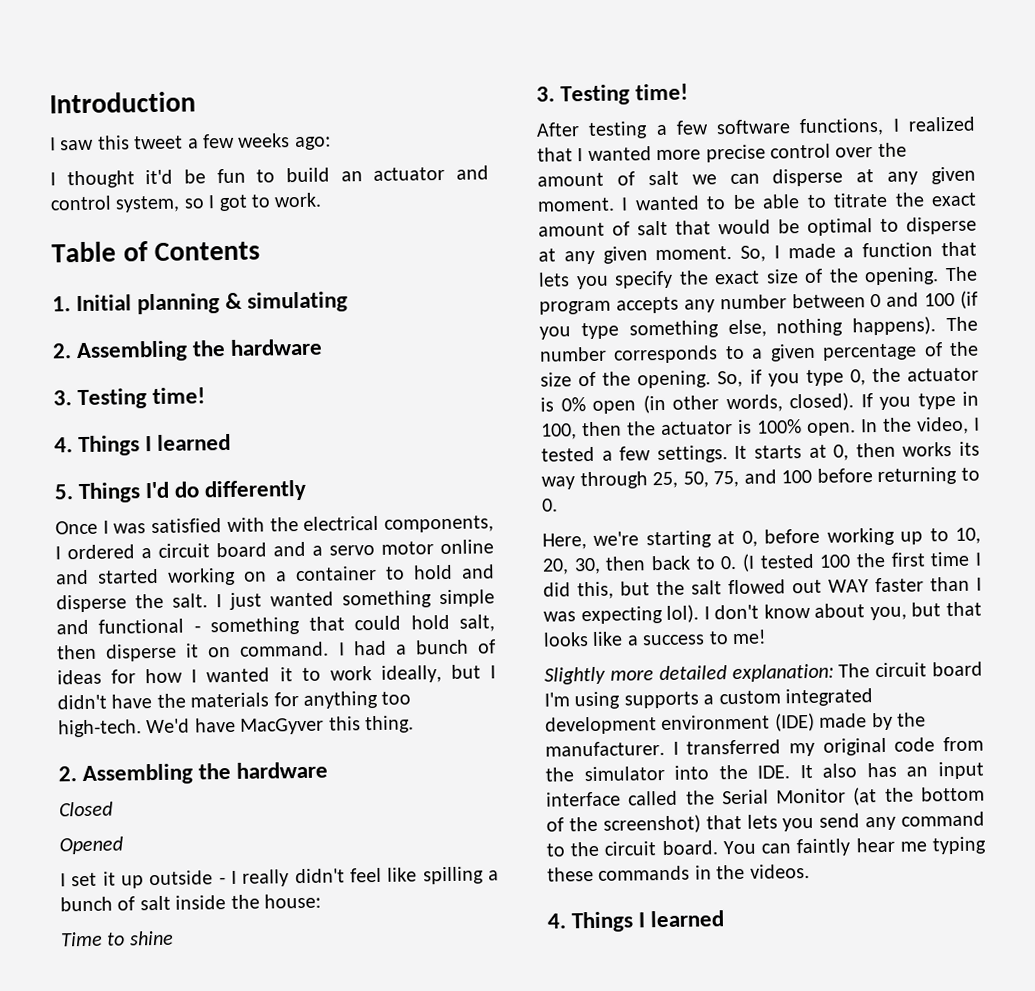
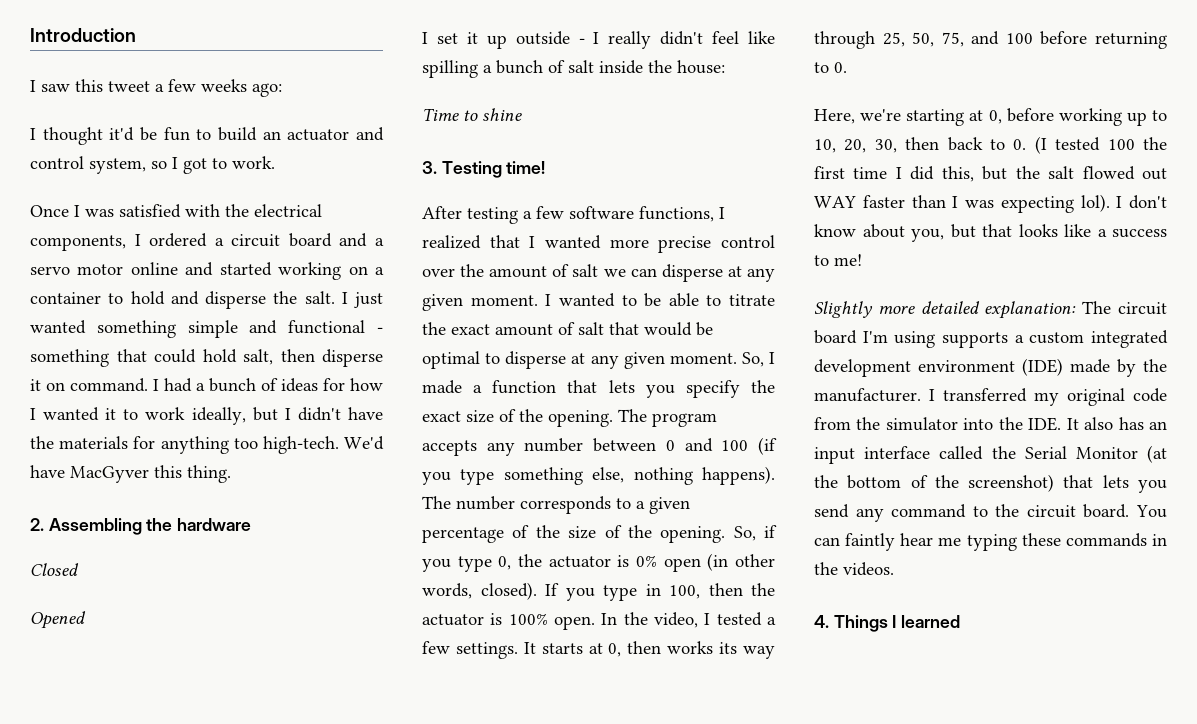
- Table of Contents
- 1. Initial planning & simulating
- 2. Assembling the hardware
- 3. Testing time!
- 4. Things I learned
- 5. Things I'd do differently

